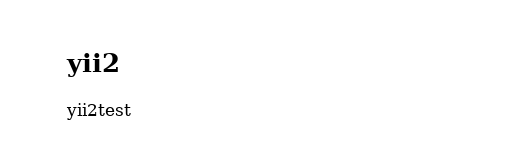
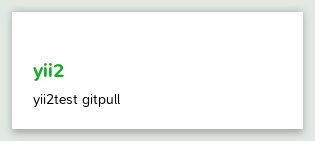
- yii2test
+ yii2test gitpull

